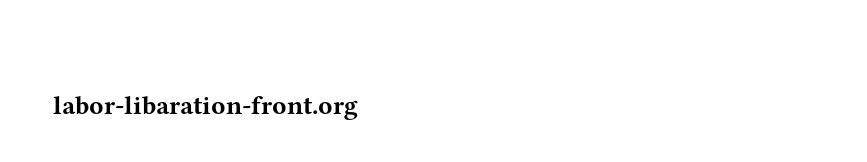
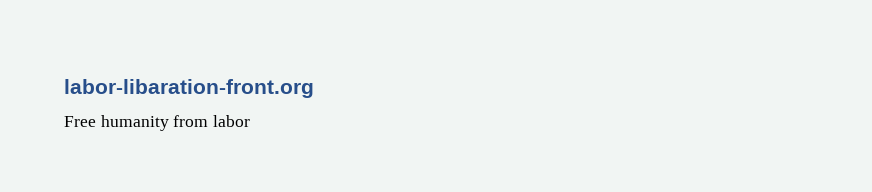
+ Free humanity from labor

